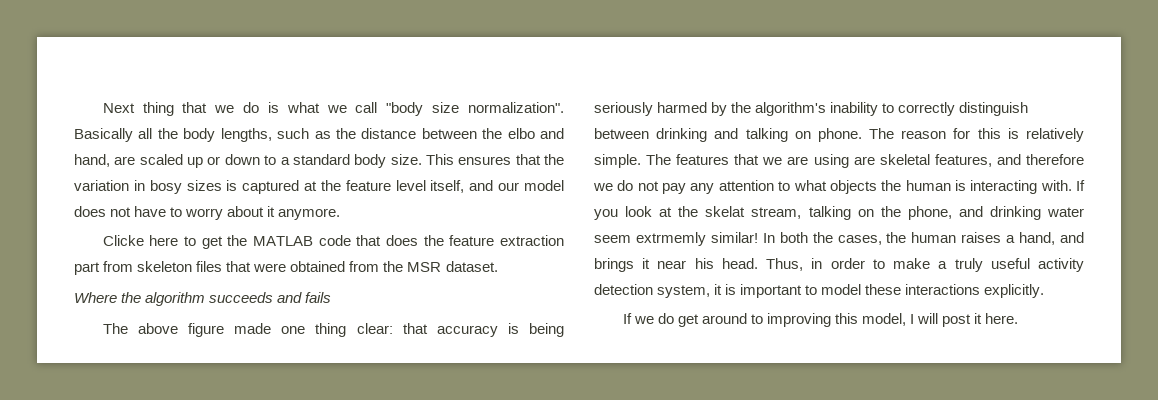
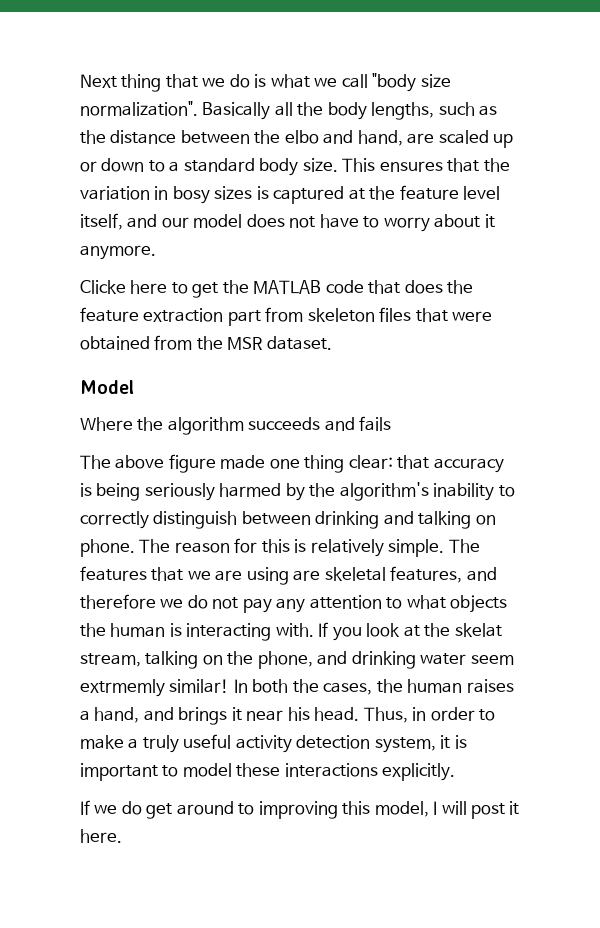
+ Model

